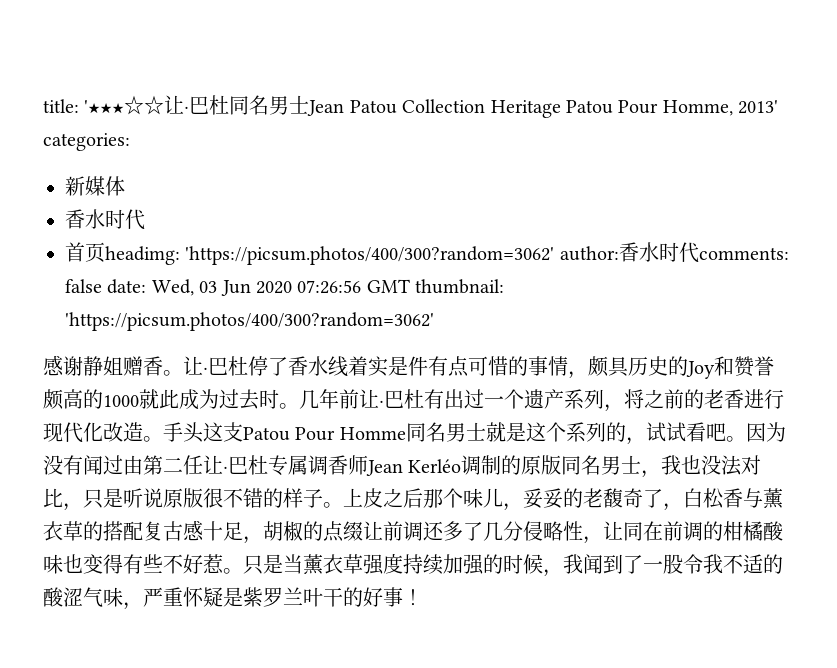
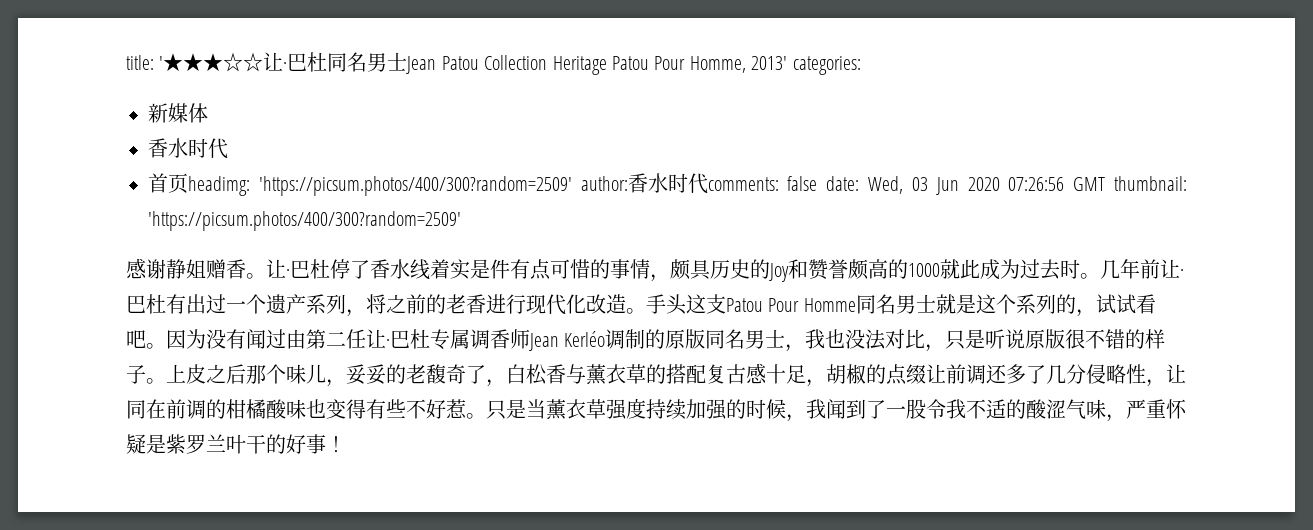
- 首页headimg: 'https://picsum.photos/400/300?random=3062' author:香水时代comments: false date: Wed, 03 Jun 2020 07:26:56 GMT thumbnail: 'https://picsum.photos/400/300?random=3062'
+ 首页headimg: 'https://picsum.photos/400/300?random=2509' author:香水时代comments: false date: Wed, 03 Jun 2020 07:26:56 GMT thumbnail: 'https://picsum.photos/400/300?random=2509'

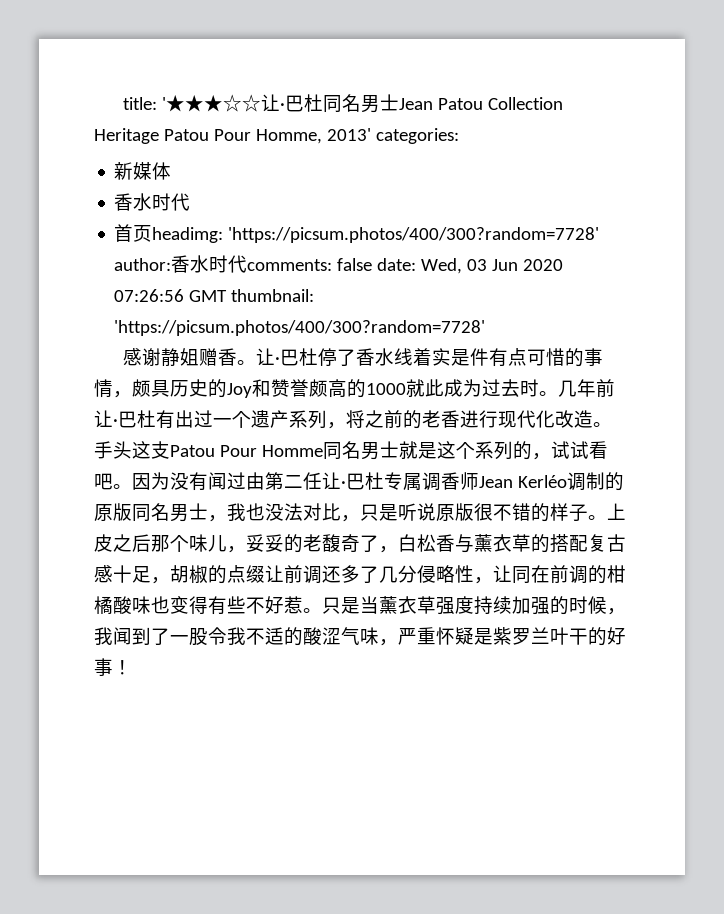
- 首页headimg: 'https://picsum.photos/400/300?random=2509' author:香水时代comments: false date: Wed, 03 Jun 2020 07:26:56 GMT thumbnail: 'https://picsum.photos/400/300?random=2509'
+ 首页headimg: 'https://picsum.photos/400/300?random=7728' author:香水时代comments: false date: Wed, 03 Jun 2020 07:26:56 GMT thumbnail: 'https://picsum.photos/400/300?random=7728'

